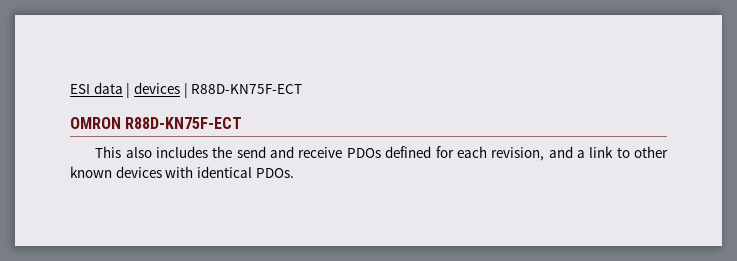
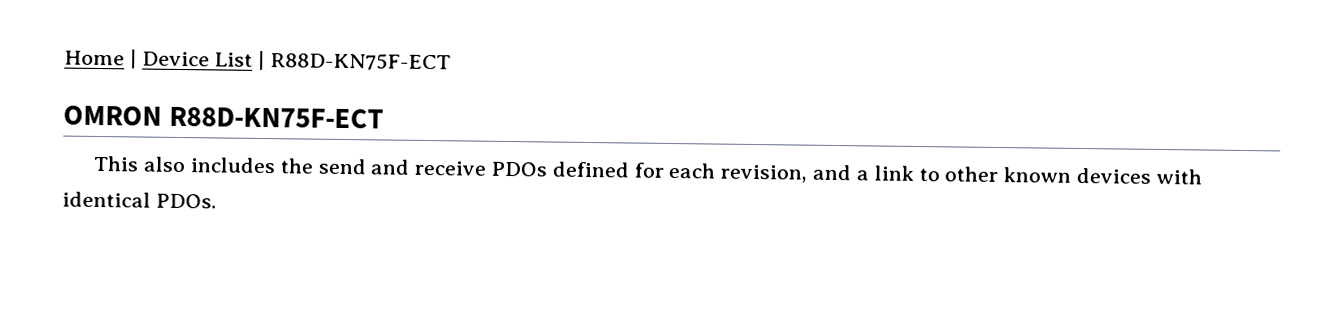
- ESI data | devices | R88D-KN75F-ECT
+ Home | Device List | R88D-KN75F-ECT

